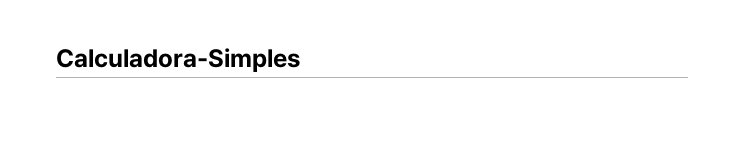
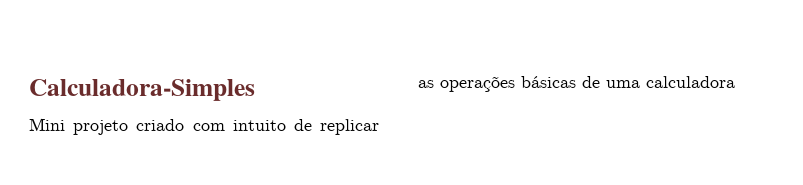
+ Mini projeto criado com intuito de replicar as operações básicas de uma calculadora

